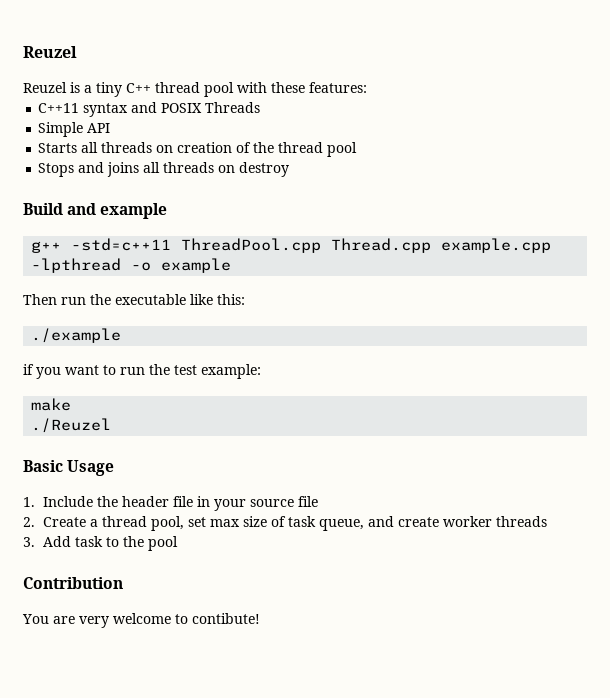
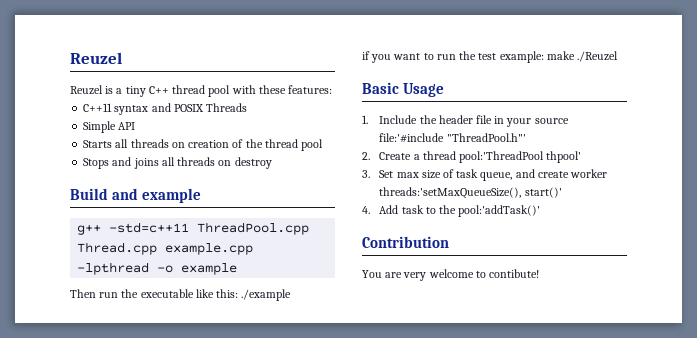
- Then run the executable like this:
- ./example
+ Then run the executable like this: ./example
- if you want to run the test example:
- make
- ./Reuzel
+ if you want to run the test example: make ./Reuzel
- 1. Include the header file in your source file
+ 1. Include the header file in your source file:'#include "ThreadPool.h"'
- 2. Create a thread pool, set max size of task queue, and create worker threads
- 3. Add task to the pool
+ 2. Create a thread pool:'ThreadPool thpool'
+ 3. Set max size of task queue, and create worker threads:'setMaxQueueSize(), start()'
+ 4. Add task to the pool:'addTask()'

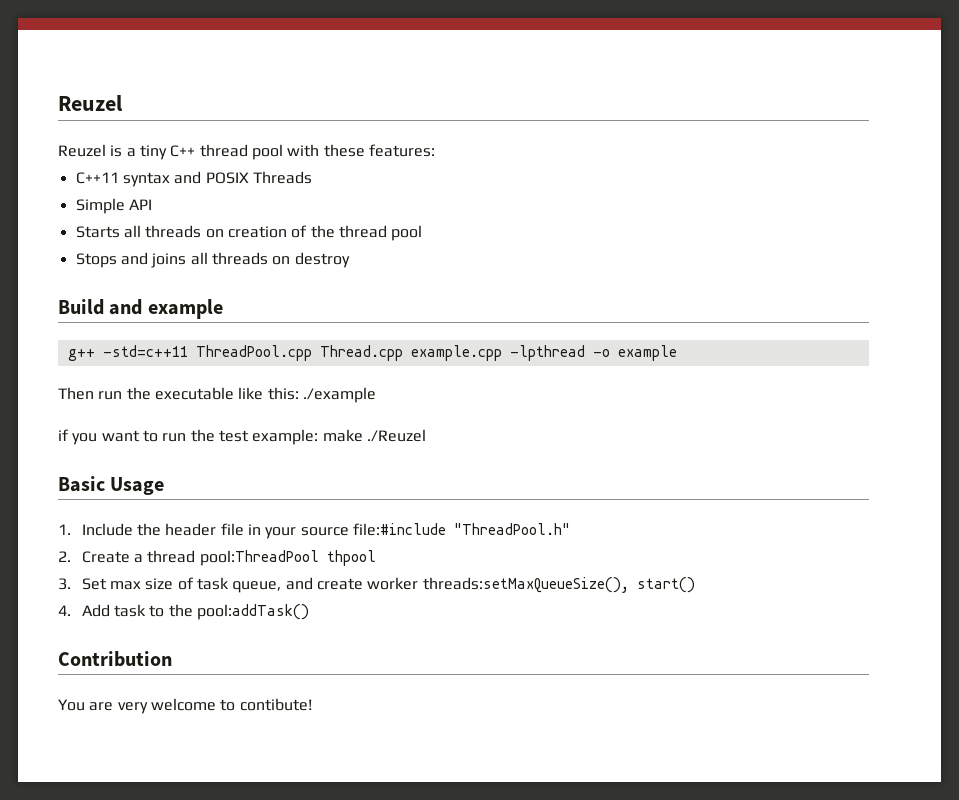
- 1. Include the header file in your source file:'#include "ThreadPool.h"'
+ 1. Include the header file in your source file:#include "ThreadPool.h"
- 2. Create a thread pool:'ThreadPool thpool'
+ 2. Create a thread pool:ThreadPool thpool
- 3. Set max size of task queue, and create worker threads:'setMaxQueueSize(), start()'
+ 3. Set max size of task queue, and create worker threads:setMaxQueueSize(), start()
- 4. Add task to the pool:'addTask()'
+ 4. Add task to the pool:addTask()

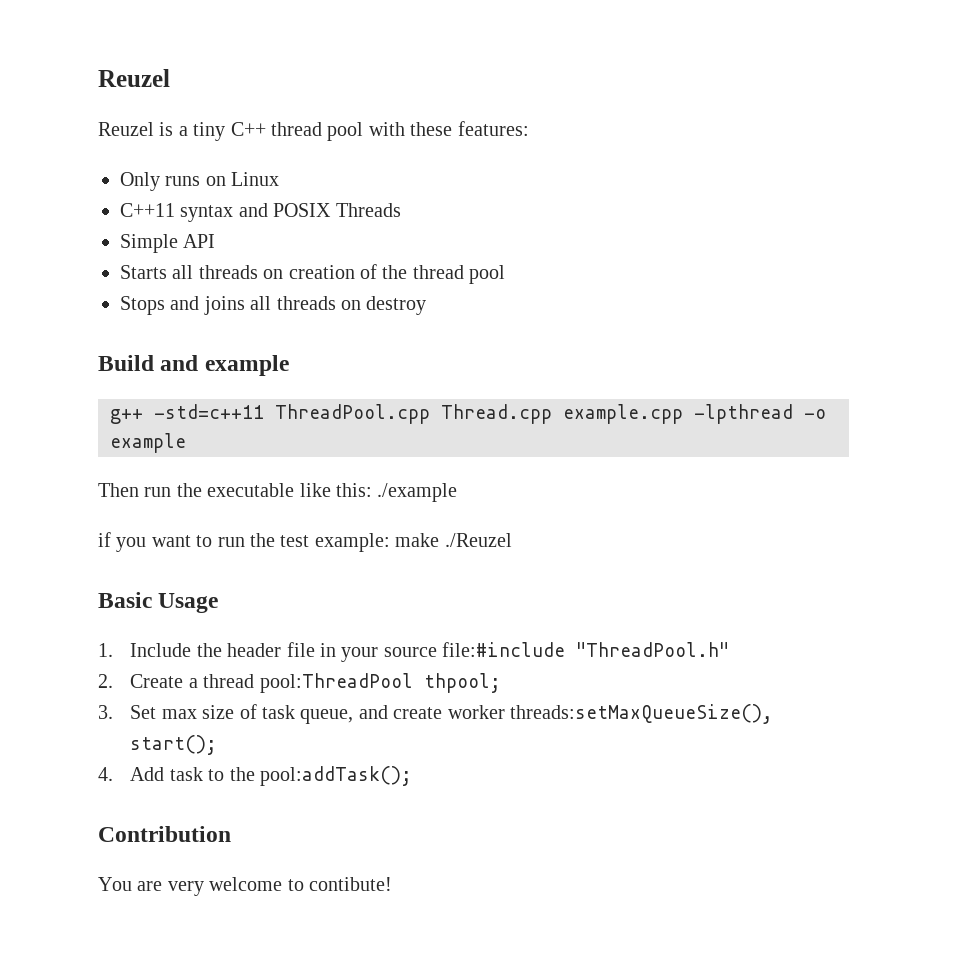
+ Only runs on Linux
- 2. Create a thread pool:ThreadPool thpool
+ 2. Create a thread pool:ThreadPool thpool;
- 3. Set max size of task queue, and create worker threads:setMaxQueueSize(), start()
+ 3. Set max size of task queue, and create worker threads:setMaxQueueSize(), start();
- 4. Add task to the pool:addTask()
+ 4. Add task to the pool:addTask();

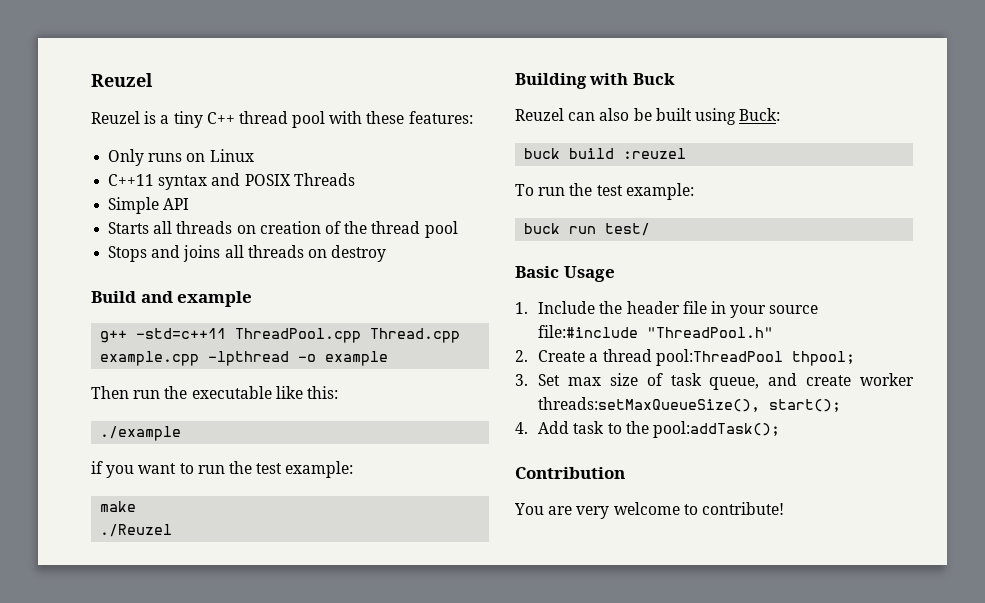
- Then run the executable like this: ./example
+ Then run the executable like this:
+ ./example
- if you want to run the test example: make ./Reuzel
+ if you want to run the test example:
+ make
+ ./Reuzel
+ Building with Buck
+ Reuzel can also be built using Buck:
+ buck build :reuzel
+ To run the test example:
+ buck run test/
- You are very welcome to contibute!
+ You are very welcome to contribute!

